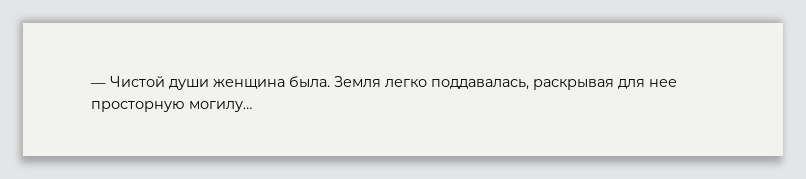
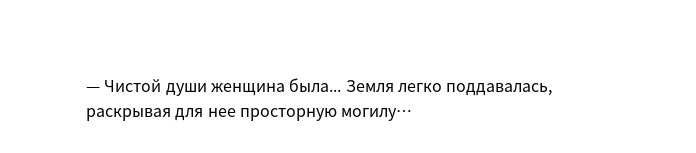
- — Чистой души женщина была.
+ — Чистой души женщина была...

